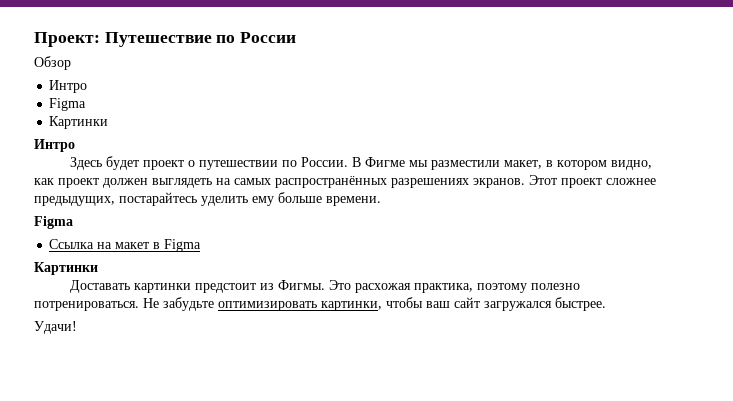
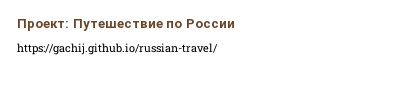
- Обзор
- Интро
- Figma
- Картинки
- Интро
- Здесь будет проект о путешествии по России. В Фигме мы разместили макет, в котором видно, как проект должен выглядеть на самых распространённых разрешениях экранов. Этот проект сложнее предыдущих, постарайтесь уделить ему больше времени.
- Figma
- Ссылка на макет в Figma
- Картинки
- Доставать картинки предстоит из Фигмы. Это расхожая практика, поэтому полезно потренироваться. Не забудьте оптимизировать картинки, чтобы ваш сайт загружался быстрее.
- Удачи!
+ https://gachij.github.io/russian-travel/

